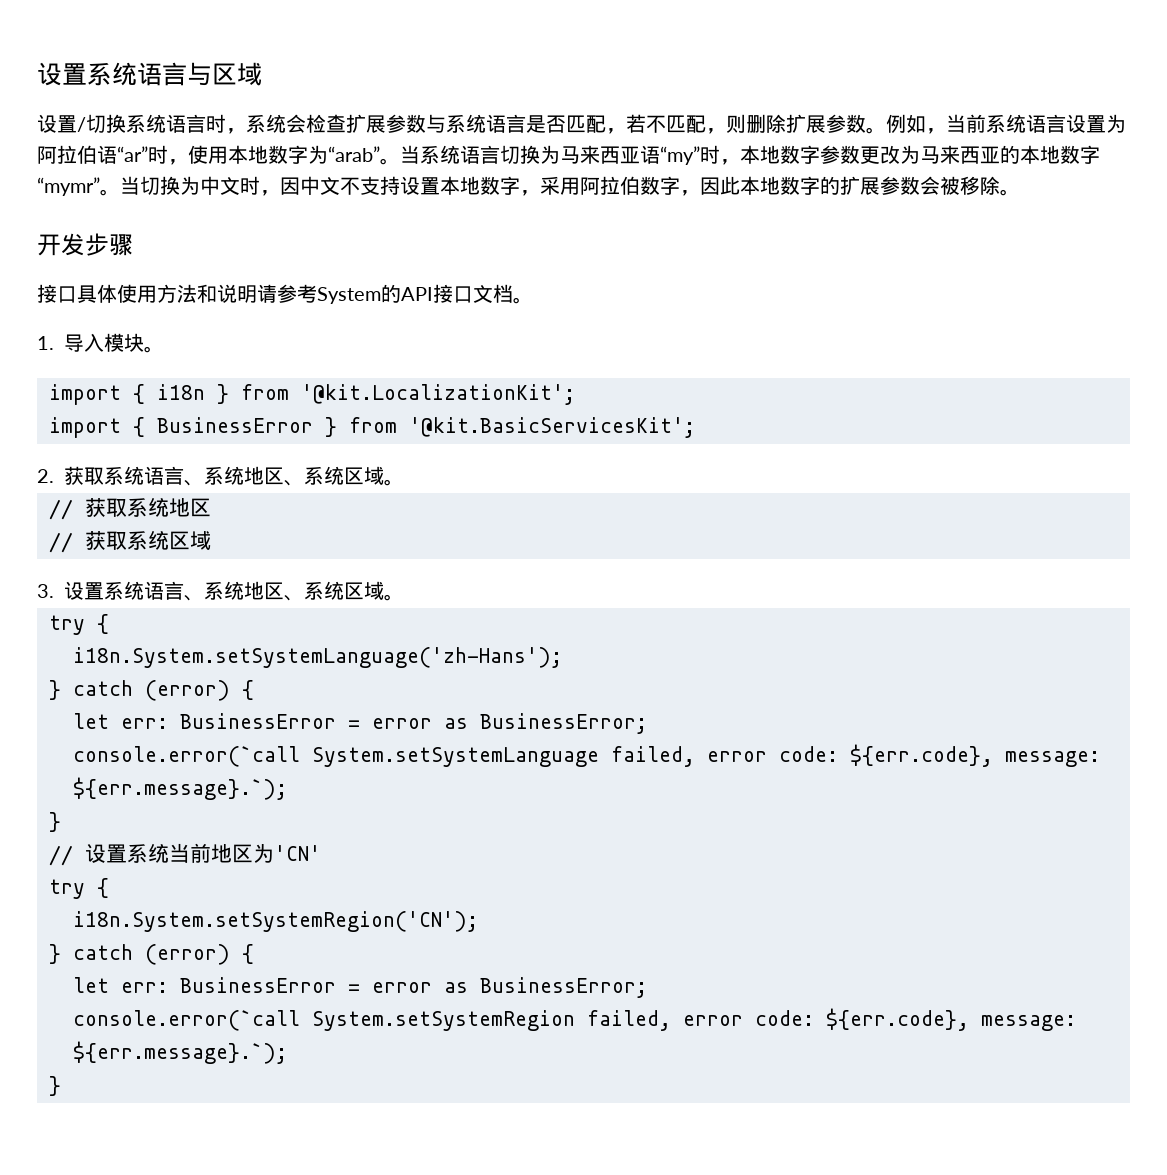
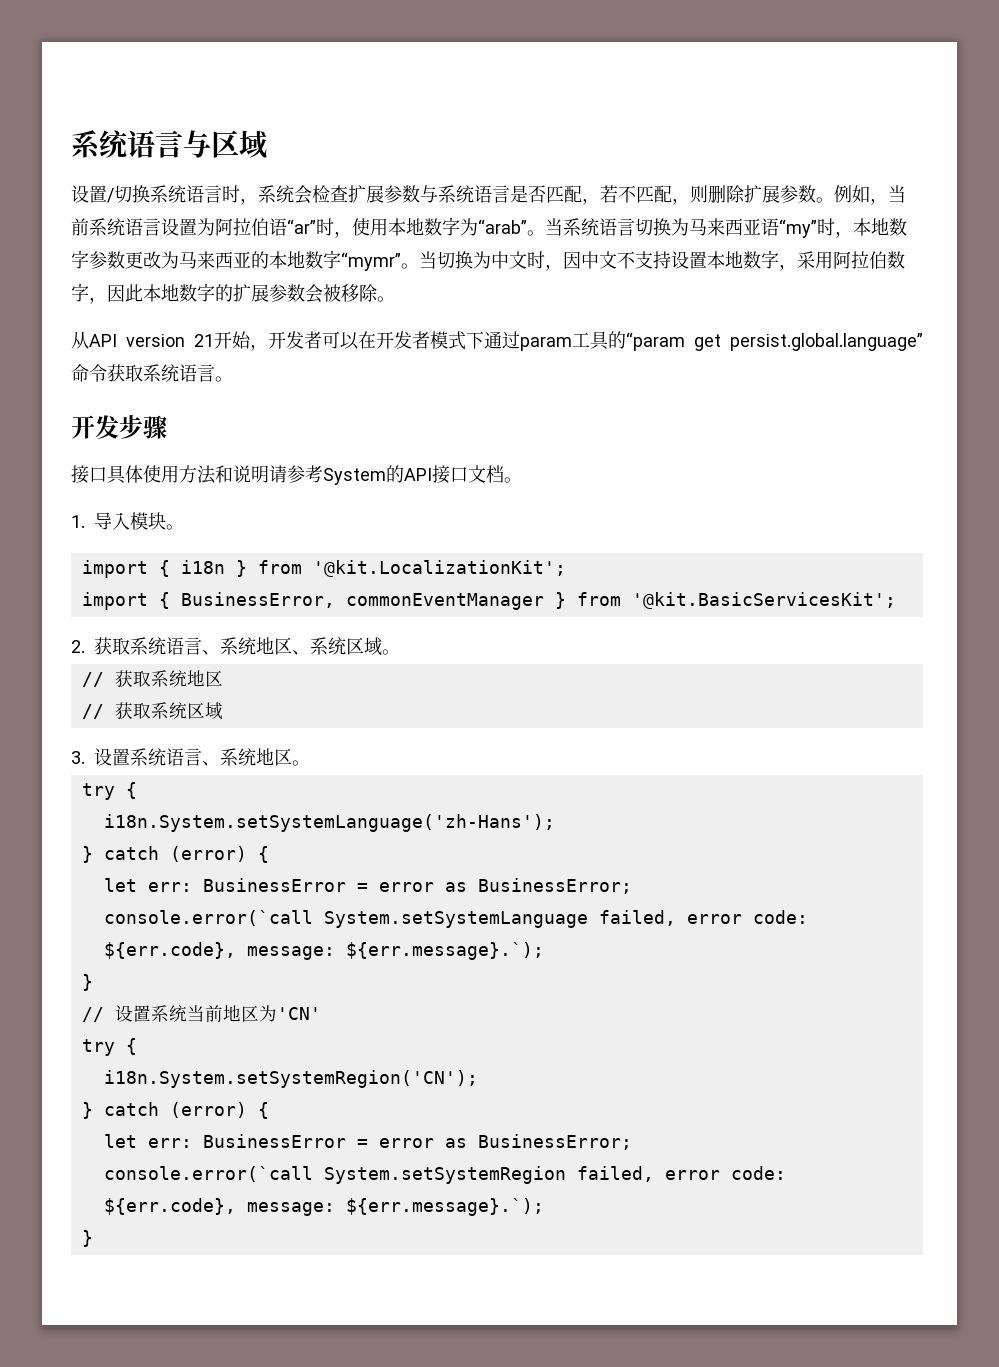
- 设置系统语言与区域
+ 系统语言与区域
+ 从API version 21开始，开发者可以在开发者模式下通过param工具的“param get persist.global.language”命令获取系统语言。
- import { BusinessError } from '@kit.BasicServicesKit';
+ import { BusinessError, commonEventManager } from '@kit.BasicServicesKit';
- 3.设置系统语言、系统地区、系统区域。
+ 3.设置系统语言、系统地区。

